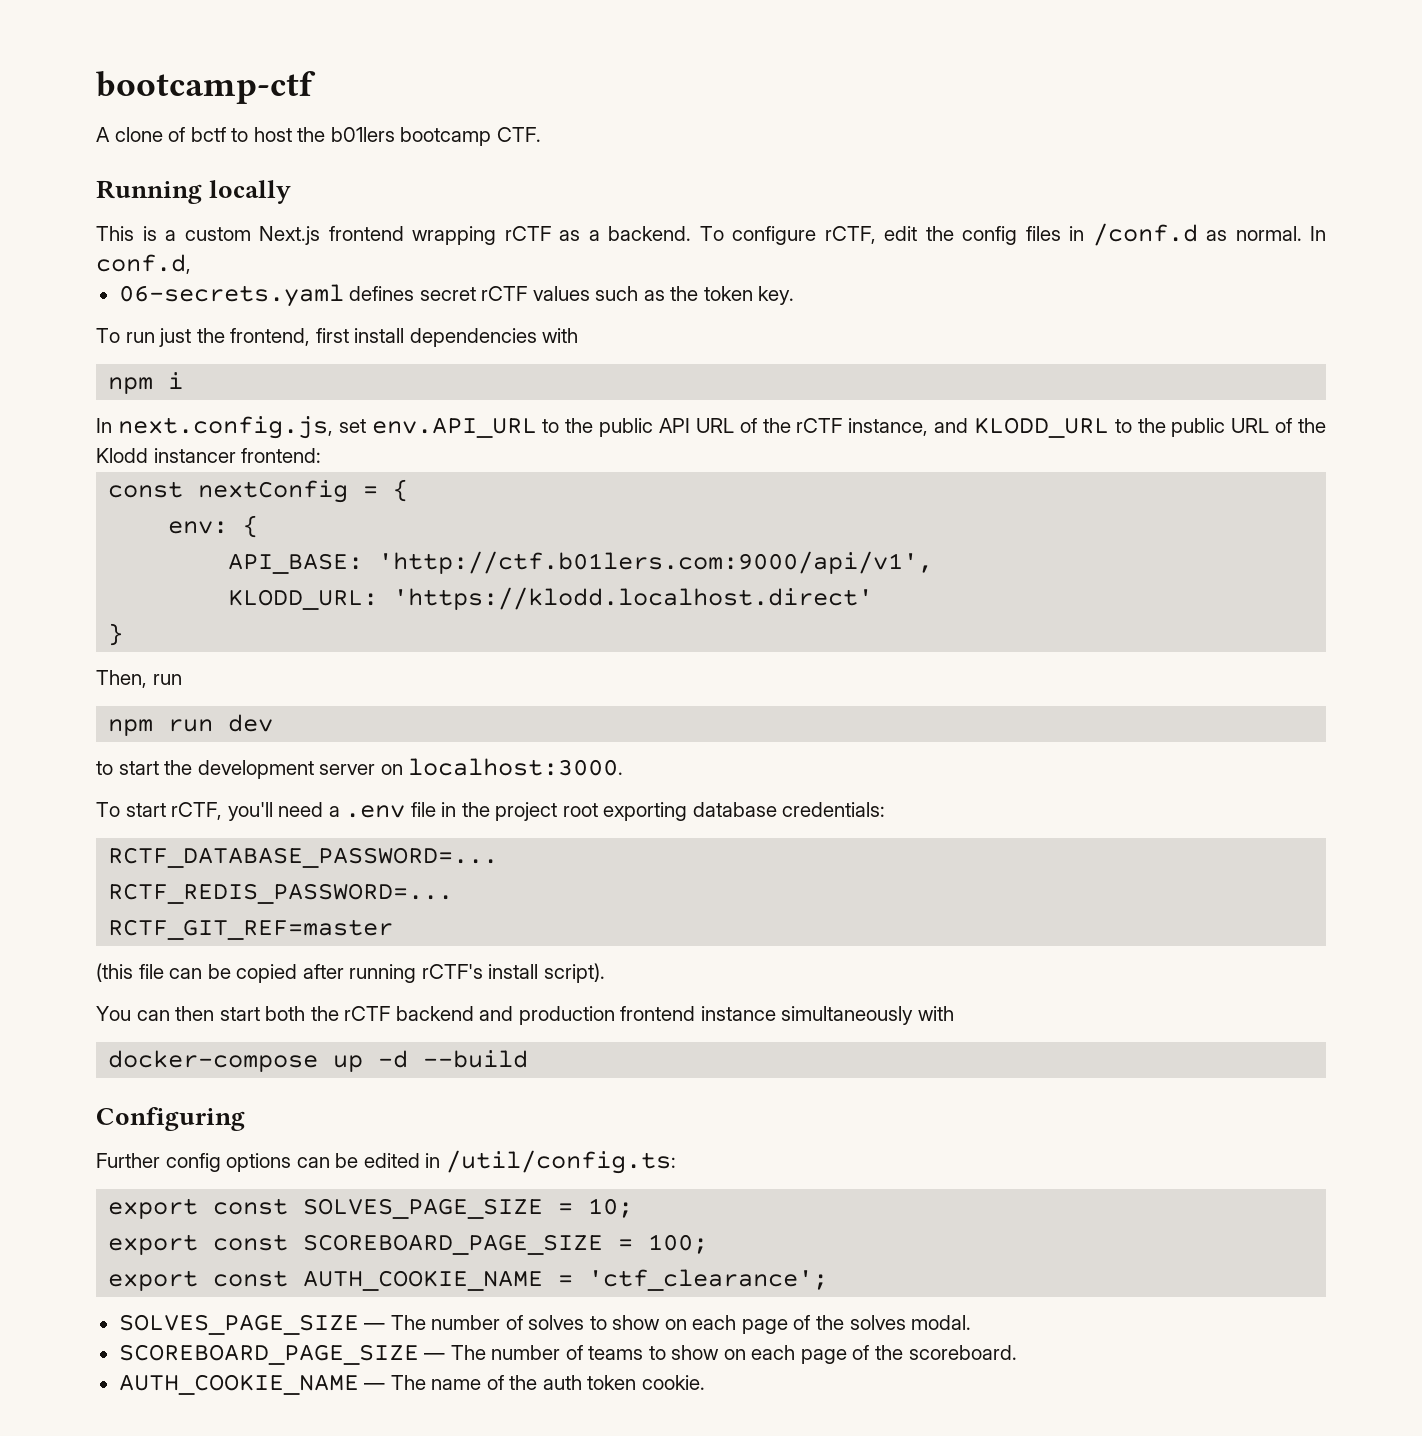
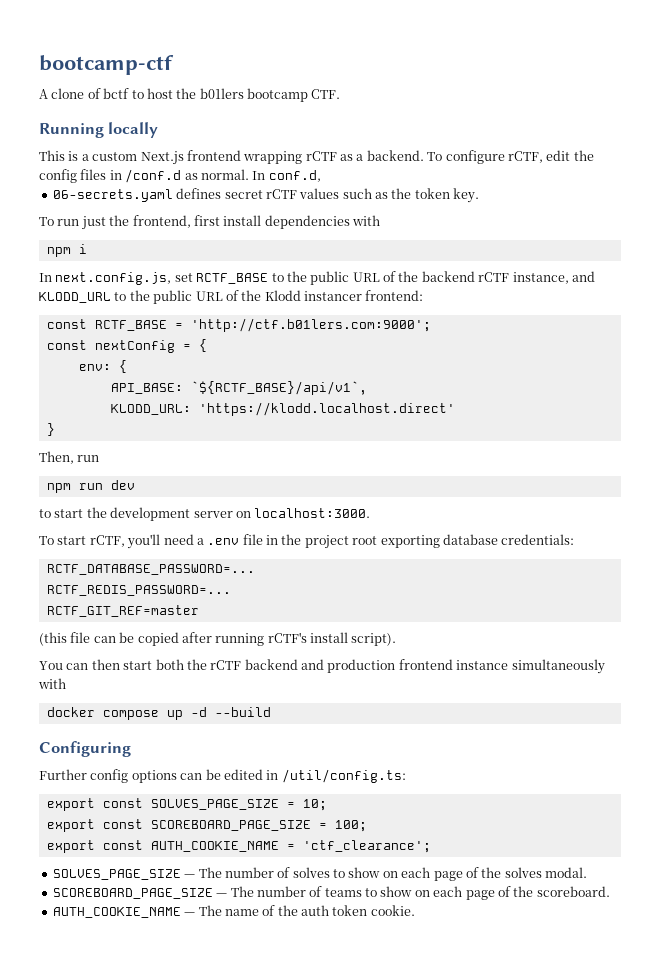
- In next.config.js, set env.API_URL to the public API URL of the rCTF instance, and KLODD_URL to the public URL of the Klodd instancer frontend:
+ In next.config.js, set RCTF_BASE to the public URL of the backend rCTF instance, and KLODD_URL to the public URL of the Klodd instancer frontend:
+ const RCTF_BASE = 'http://ctf.b01lers.com:9000';
- API_BASE: 'http://ctf.b01lers.com:9000/api/v1',
+ API_BASE: `${RCTF_BASE}/api/v1`,
- docker-compose up -d --build
+ docker compose up -d --build

